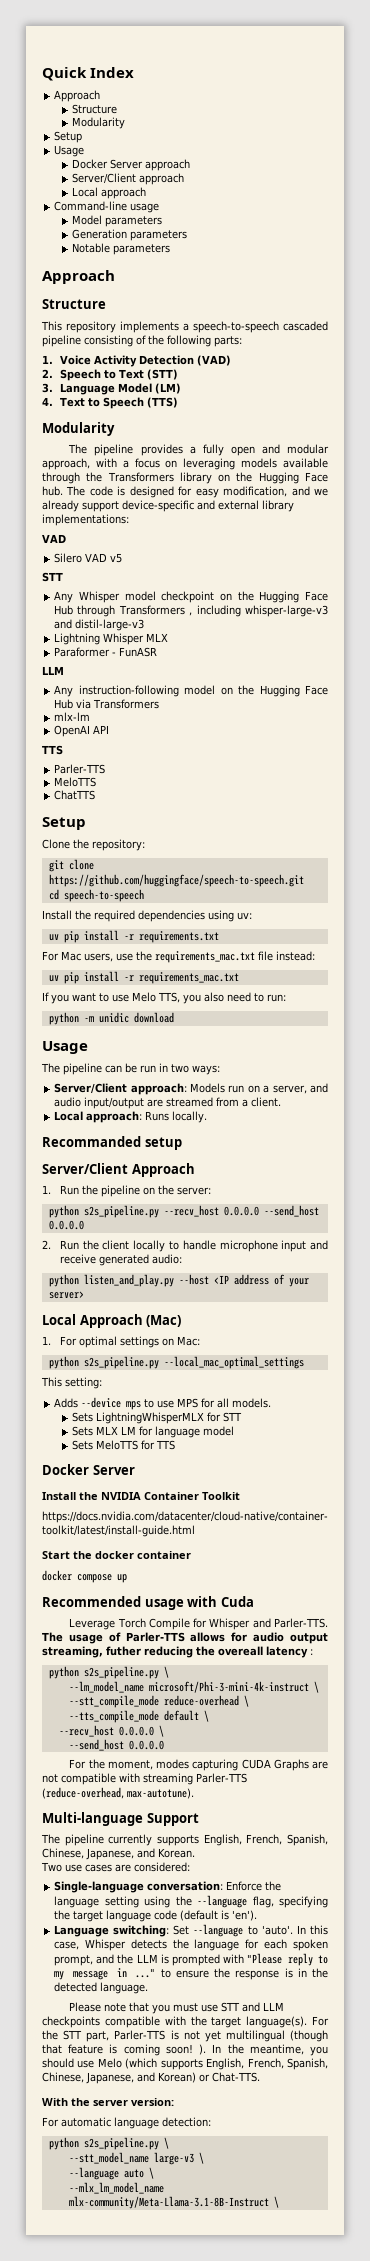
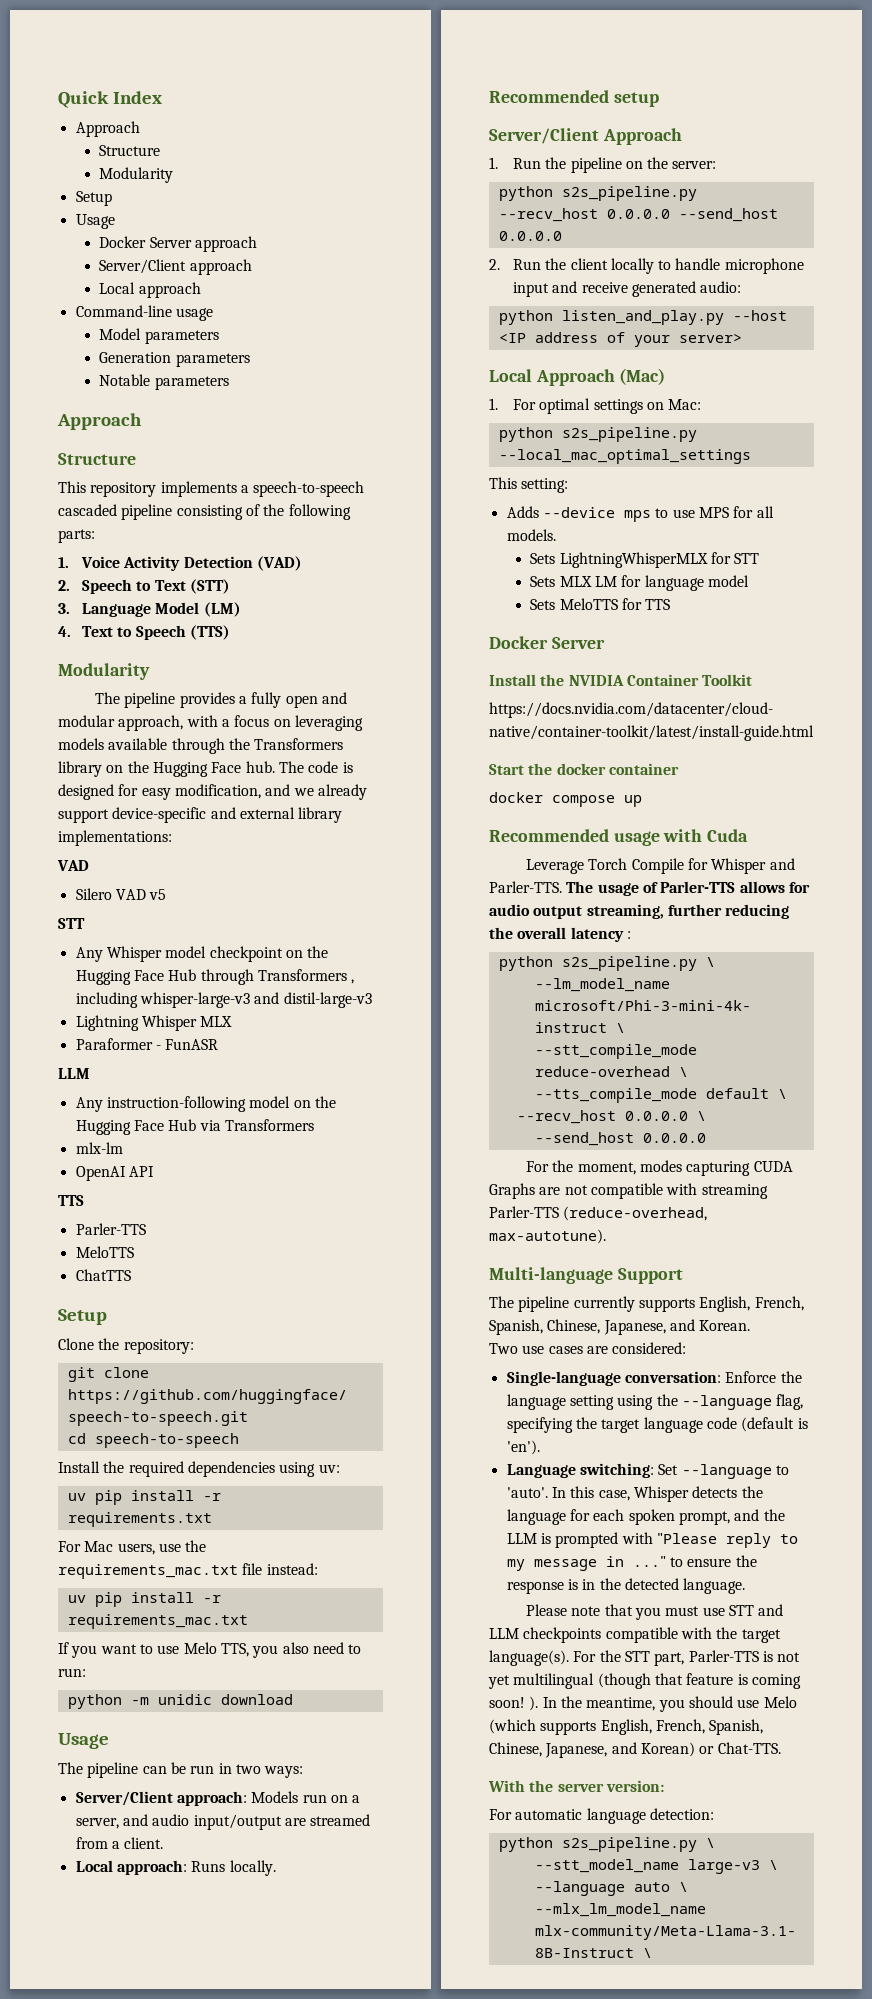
- Recommanded setup
+ Recommended setup
- The usage of Parler-TTS allows for audio output streaming, futher reducing the overeall latency :
+ The usage of Parler-TTS allows for audio output streaming, further reducing the overall latency :

